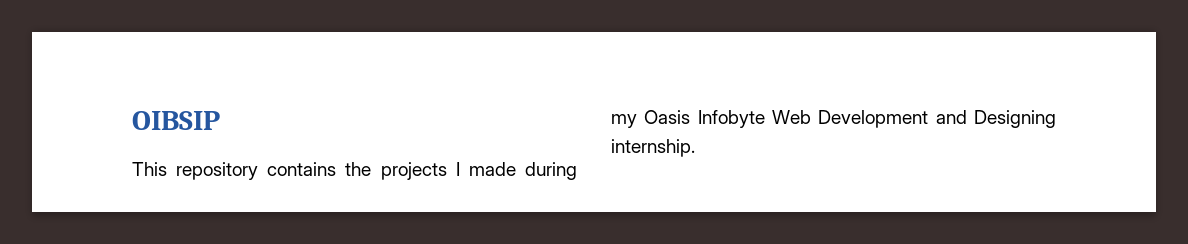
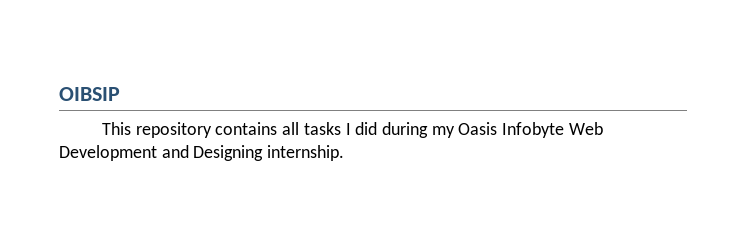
- This repository contains the projects I made during my Oasis Infobyte Web Development and Designing internship.
+ This repository contains all tasks I did during my Oasis Infobyte Web Development and Designing internship.

